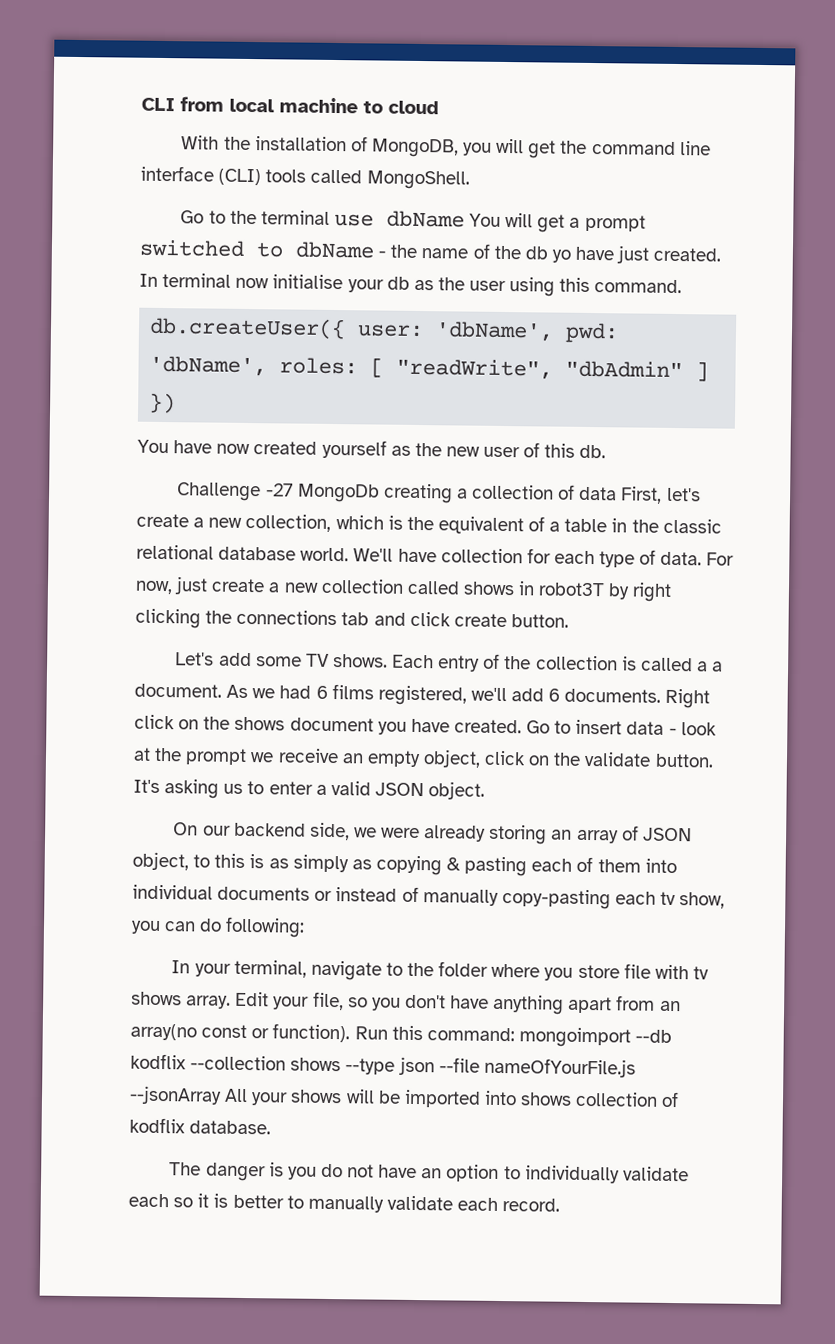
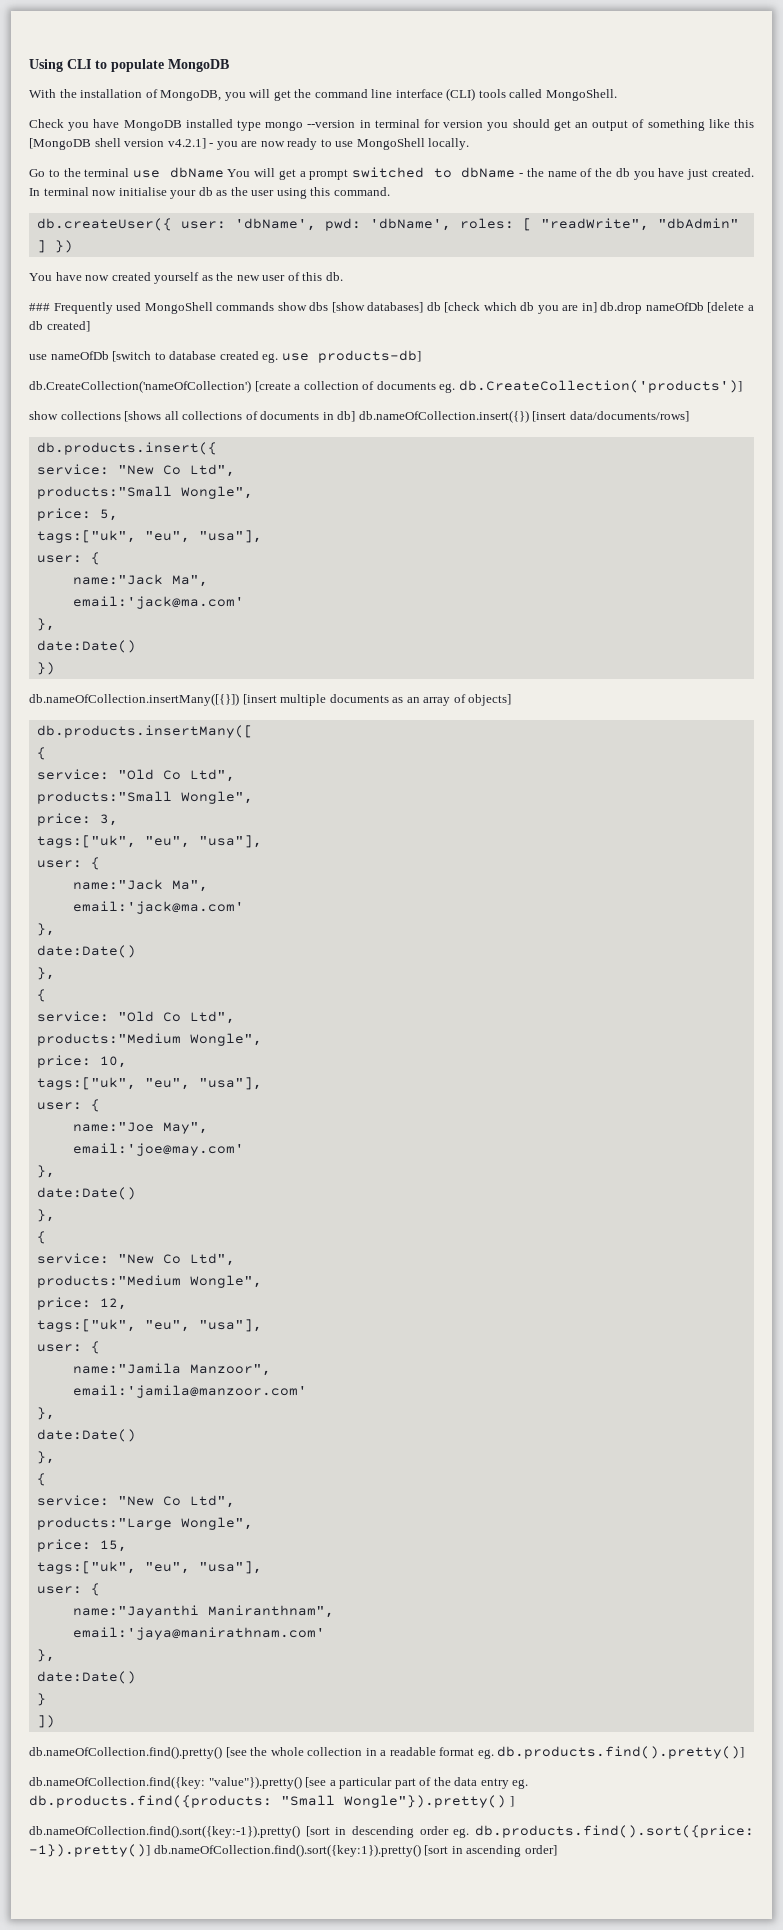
- CLI from local machine to cloud
+ Using CLI to populate MongoDB
+ Check you have MongoDB installed type mongo --version in terminal for version you should get an output of something like this [MongoDB shell version v4.2.1] - you are now ready to use MongoShell locally.
- Go to the terminal use dbName You will get a prompt switched to dbName - the name of the db yo have just created.
+ Go to the terminal use dbName You will get a prompt switched to dbName - the name of the db you have just created.
- Challenge -27 MongoDb creating a collection of data First, let's create a new collection, which is the equivalent of a table in the classic relational database world. We'll have collection for each type of data. For now, just create a new collection called shows in robot3T by right clicking the connections tab and click create button.
- Let's add some TV shows. Each entry of the collection is called a a document. As we had 6 films registered, we'll add 6 documents. Right click on the shows document you have created. Go to insert data - look at the prompt we receive an empty object, click on the validate button. It's asking us to enter a valid JSON object.
- On our backend side, we were already storing an array of JSON object, to this is as simply as copying & pasting each of them into individual documents or instead of manually copy-pasting each tv show, you can do following:
- In your terminal, navigate to the folder where you store file with tv shows array. Edit your file, so you don't have anything apart from an array(no const or function). Run this command: mongoimport --db kodflix --collection shows --type json --file nameOfYourFile.js --jsonArray All your shows will be imported into shows collection of kodflix database.
- The danger is you do not have an option to individually validate each so it is better to manually validate each record.
+ ### Frequently used MongoShell commands show dbs [show databases] db [check which db you are in] db.drop nameOfDb [delete a db created]
+ use nameOfDb [switch to database created eg. use products-db]
+ db.CreateCollection('nameOfCollection') [create a collection of documents eg. db.CreateCollection('products')]
+ show collections [shows all collections of documents in db] db.nameOfCollection.insert({}) [insert data/documents/rows]
+ db.products.insert({
+ service: "New Co Ltd",
+ products:"Small Wongle",
+ price: 5,
+ tags:["uk", "eu", "usa"],
+ user: {
+ name:"Jack Ma",
+ email:'jack@ma.com'
+ },
+ date:Date()
+ })
+ db.nameOfCollection.insertMany([{}]) [insert multiple documents as an array of objects]
+ db.products.insertMany([
+ {
+ service: "Old Co Ltd",
+ products:"Small Wongle",
+ price: 3,
+ tags:["uk", "eu", "usa"],
+ user: {
+ name:"Jack Ma",
+ email:'jack@ma.com'
+ },
+ date:Date()
+ },
+ {
+ service: "Old Co Ltd",
+ products:"Medium Wongle",
+ price: 10,
+ tags:["uk", "eu", "usa"],
+ user: {
+ name:"Joe May",
+ email:'joe@may.com'
+ },
+ date:Date()
+ },
+ {
+ service: "New Co Ltd",
+ products:"Medium Wongle",
+ price: 12,
+ tags:["uk", "eu", "usa"],
+ user: {
+ name:"Jamila Manzoor",
+ email:'jamila@manzoor.com'
+ },
+ date:Date()
+ },
+ {
+ service: "New Co Ltd",
+ products:"Large Wongle",
+ price: 15,
+ tags:["uk", "eu", "usa"],
+ user: {
+ name:"Jayanthi Maniranthnam",
+ email:'jaya@manirathnam.com'
+ },
+ date:Date()
+ }
+ ])
+ db.nameOfCollection.find().pretty() [see the whole collection in a readable format eg. db.products.find().pretty()]
+ db.nameOfCollection.find({key: "value"}).pretty() [see a particular part of the data entry eg. db.products.find({products: "Small Wongle"}).pretty() ]
+ db.nameOfCollection.find().sort({key:-1}).pretty() [sort in descending order eg. db.products.find().sort({price: -1}).pretty()] db.nameOfCollection.find().sort({key:1}).pretty() [sort in ascending order]

